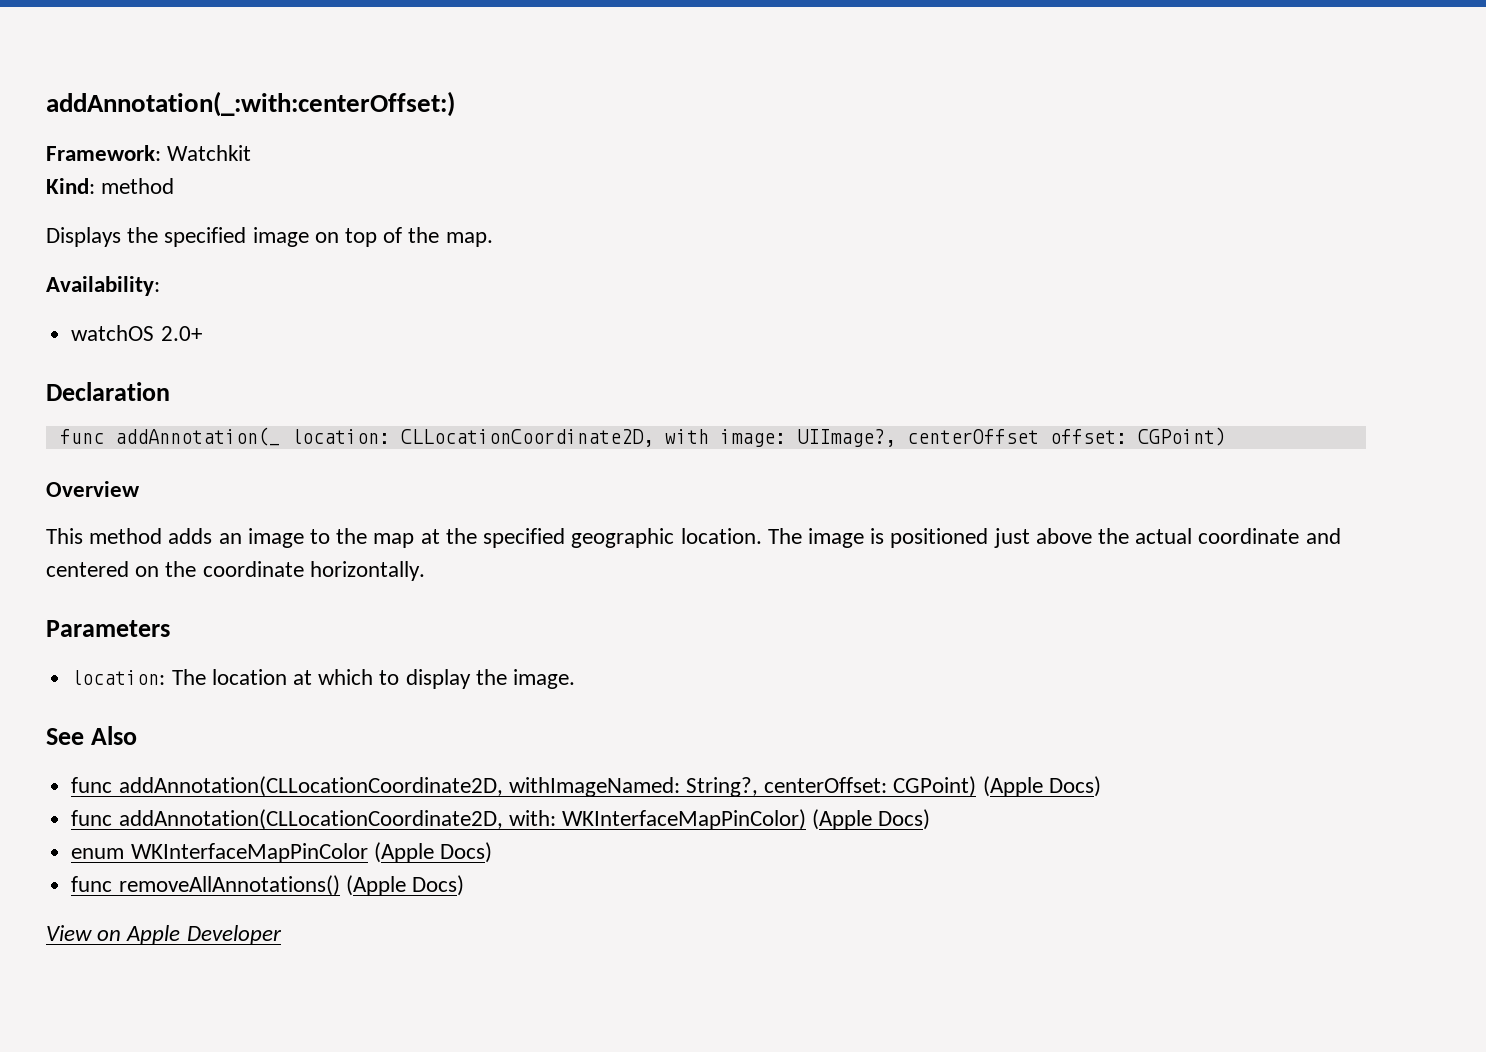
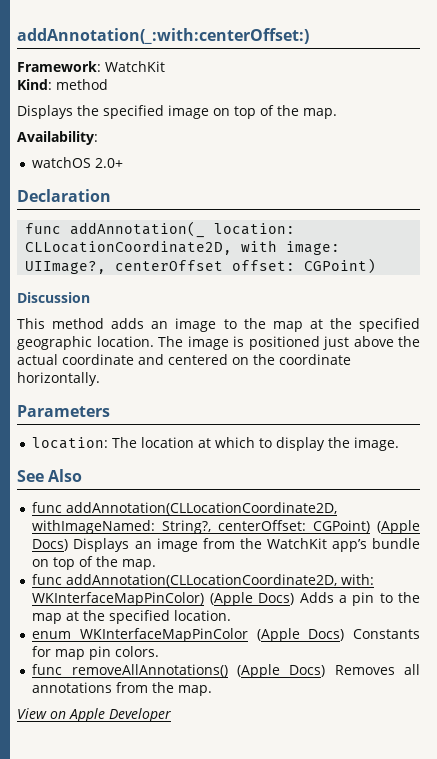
- Framework: Watchkit
+ Framework: WatchKit
- Overview
+ Discussion
- func addAnnotation(CLLocationCoordinate2D, withImageNamed: String?, centerOffset: CGPoint) (Apple Docs)
+ func addAnnotation(CLLocationCoordinate2D, withImageNamed: String?, centerOffset: CGPoint) (Apple Docs) Displays an image from the WatchKit app’s bundle on top of the map.
- func addAnnotation(CLLocationCoordinate2D, with: WKInterfaceMapPinColor) (Apple Docs)
+ func addAnnotation(CLLocationCoordinate2D, with: WKInterfaceMapPinColor) (Apple Docs) Adds a pin to the map at the specified location.
- enum WKInterfaceMapPinColor (Apple Docs)
+ enum WKInterfaceMapPinColor (Apple Docs) Constants for map pin colors.
- func removeAllAnnotations() (Apple Docs)
+ func removeAllAnnotations() (Apple Docs) Removes all annotations from the map.

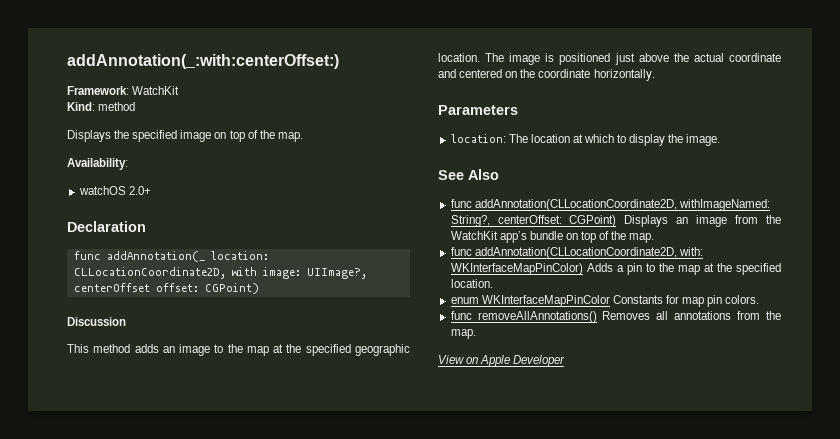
- func addAnnotation(CLLocationCoordinate2D, withImageNamed: String?, centerOffset: CGPoint) (Apple Docs) Displays an image from the WatchKit app’s bundle on top of the map.
+ func addAnnotation(CLLocationCoordinate2D, withImageNamed: String?, centerOffset: CGPoint) Displays an image from the WatchKit app’s bundle on top of the map.
- func addAnnotation(CLLocationCoordinate2D, with: WKInterfaceMapPinColor) (Apple Docs) Adds a pin to the map at the specified location.
+ func addAnnotation(CLLocationCoordinate2D, with: WKInterfaceMapPinColor) Adds a pin to the map at the specified location.
- enum WKInterfaceMapPinColor (Apple Docs) Constants for map pin colors.
+ enum WKInterfaceMapPinColor Constants for map pin colors.
- func removeAllAnnotations() (Apple Docs) Removes all annotations from the map.
+ func removeAllAnnotations() Removes all annotations from the map.

